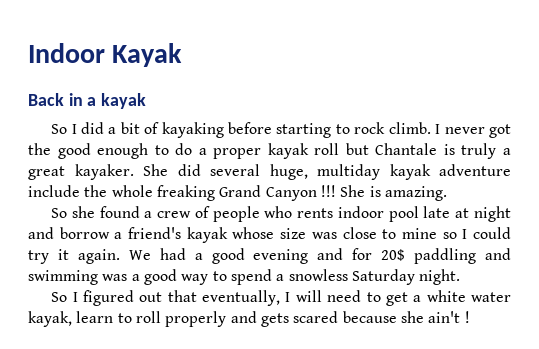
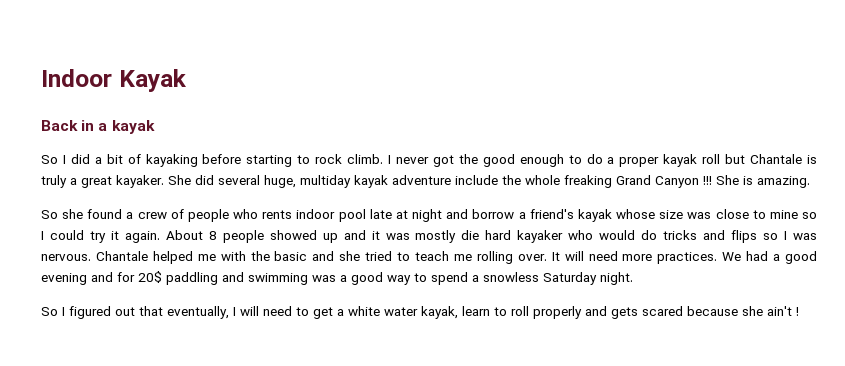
+ About 8 people showed up and it was mostly die hard kayaker who would do tricks and flips so I was nervous. Chantale helped me with the basic and she tried to teach me rolling over. It will need more practices.

